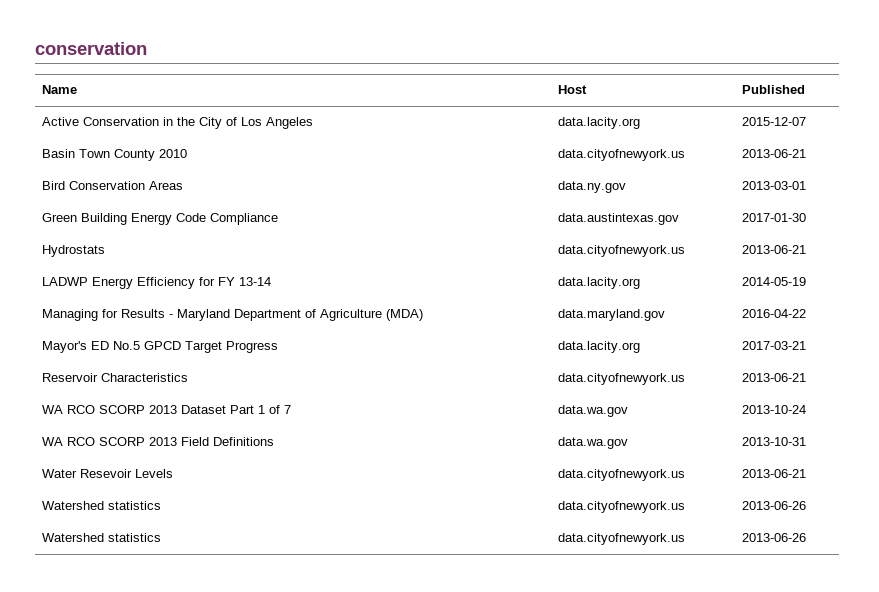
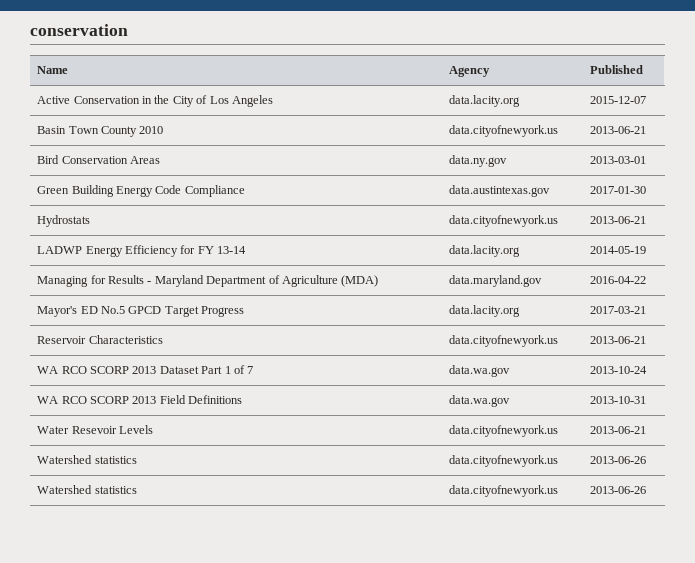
- Name | Host | Published
+ Name | Agency | Published

